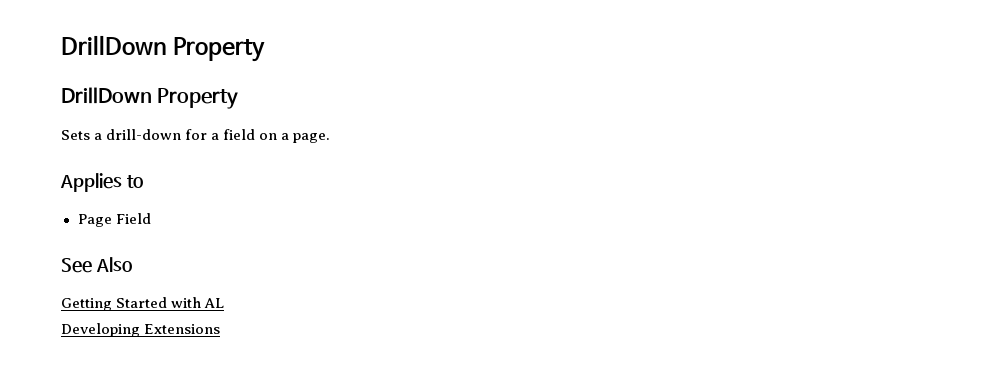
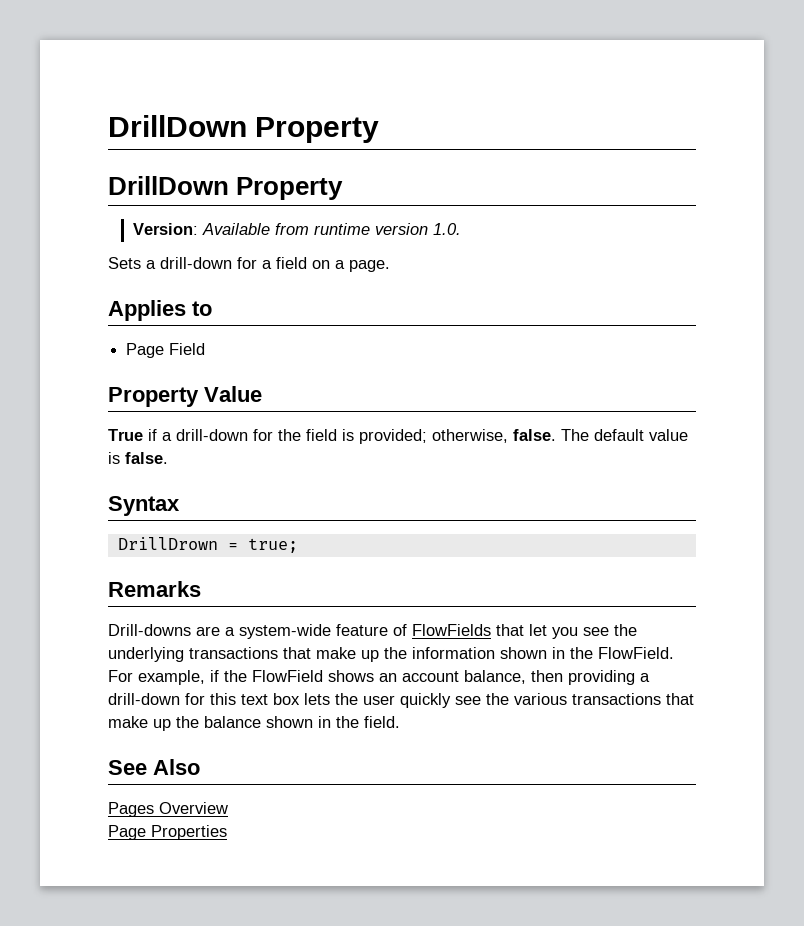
+ Version: Available from runtime version 1.0.
+ Property Value
+ True if a drill-down for the field is provided; otherwise, false. The default value is false.
+ Syntax
+ DrillDrown = true;
+ Remarks
+ Drill-downs are a system-wide feature of FlowFields that let you see the underlying transactions that make up the information shown in the FlowField. For example, if the FlowField shows an account balance, then providing a drill-down for this text box lets the user quickly see the various transactions that make up the balance shown in the field.
  See Also
- Getting Started with AL
- Developing Extensions
+ Pages Overview
+ Page Properties

